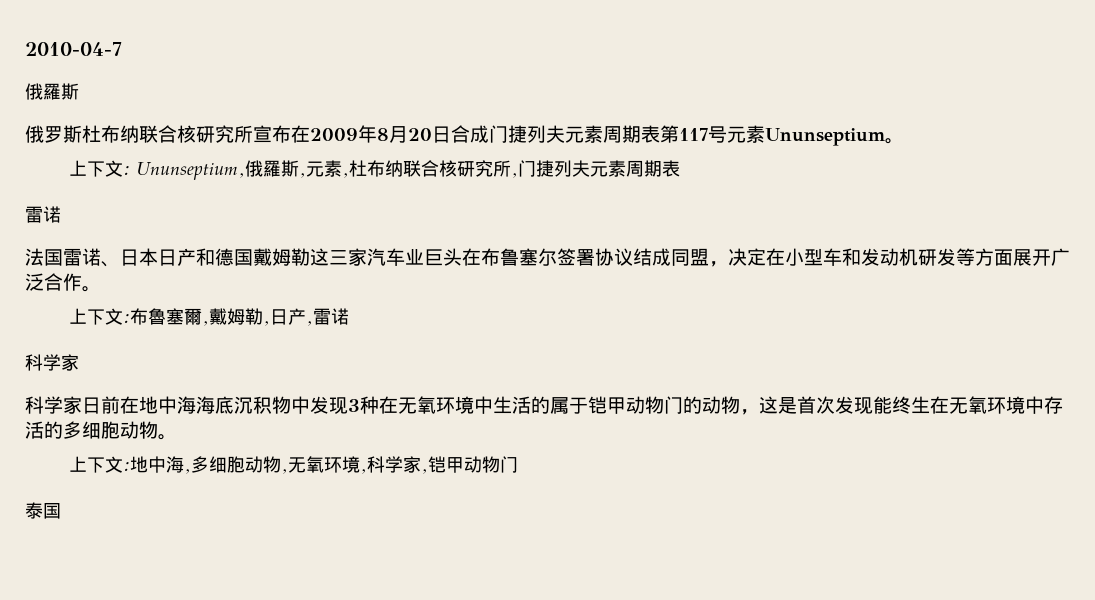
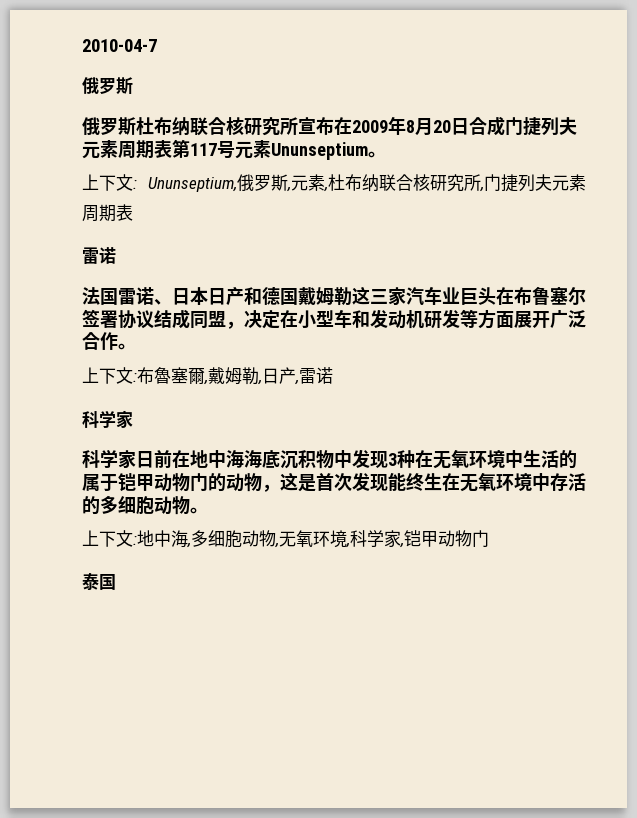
  2010-04-7
- 俄羅斯
+ 俄罗斯
- 上下文: Ununseptium,俄羅斯,元素,杜布纳联合核研究所,门捷列夫元素周期表
+ 上下文: Ununseptium,俄罗斯,元素,杜布纳联合核研究所,门捷列夫元素周期表

